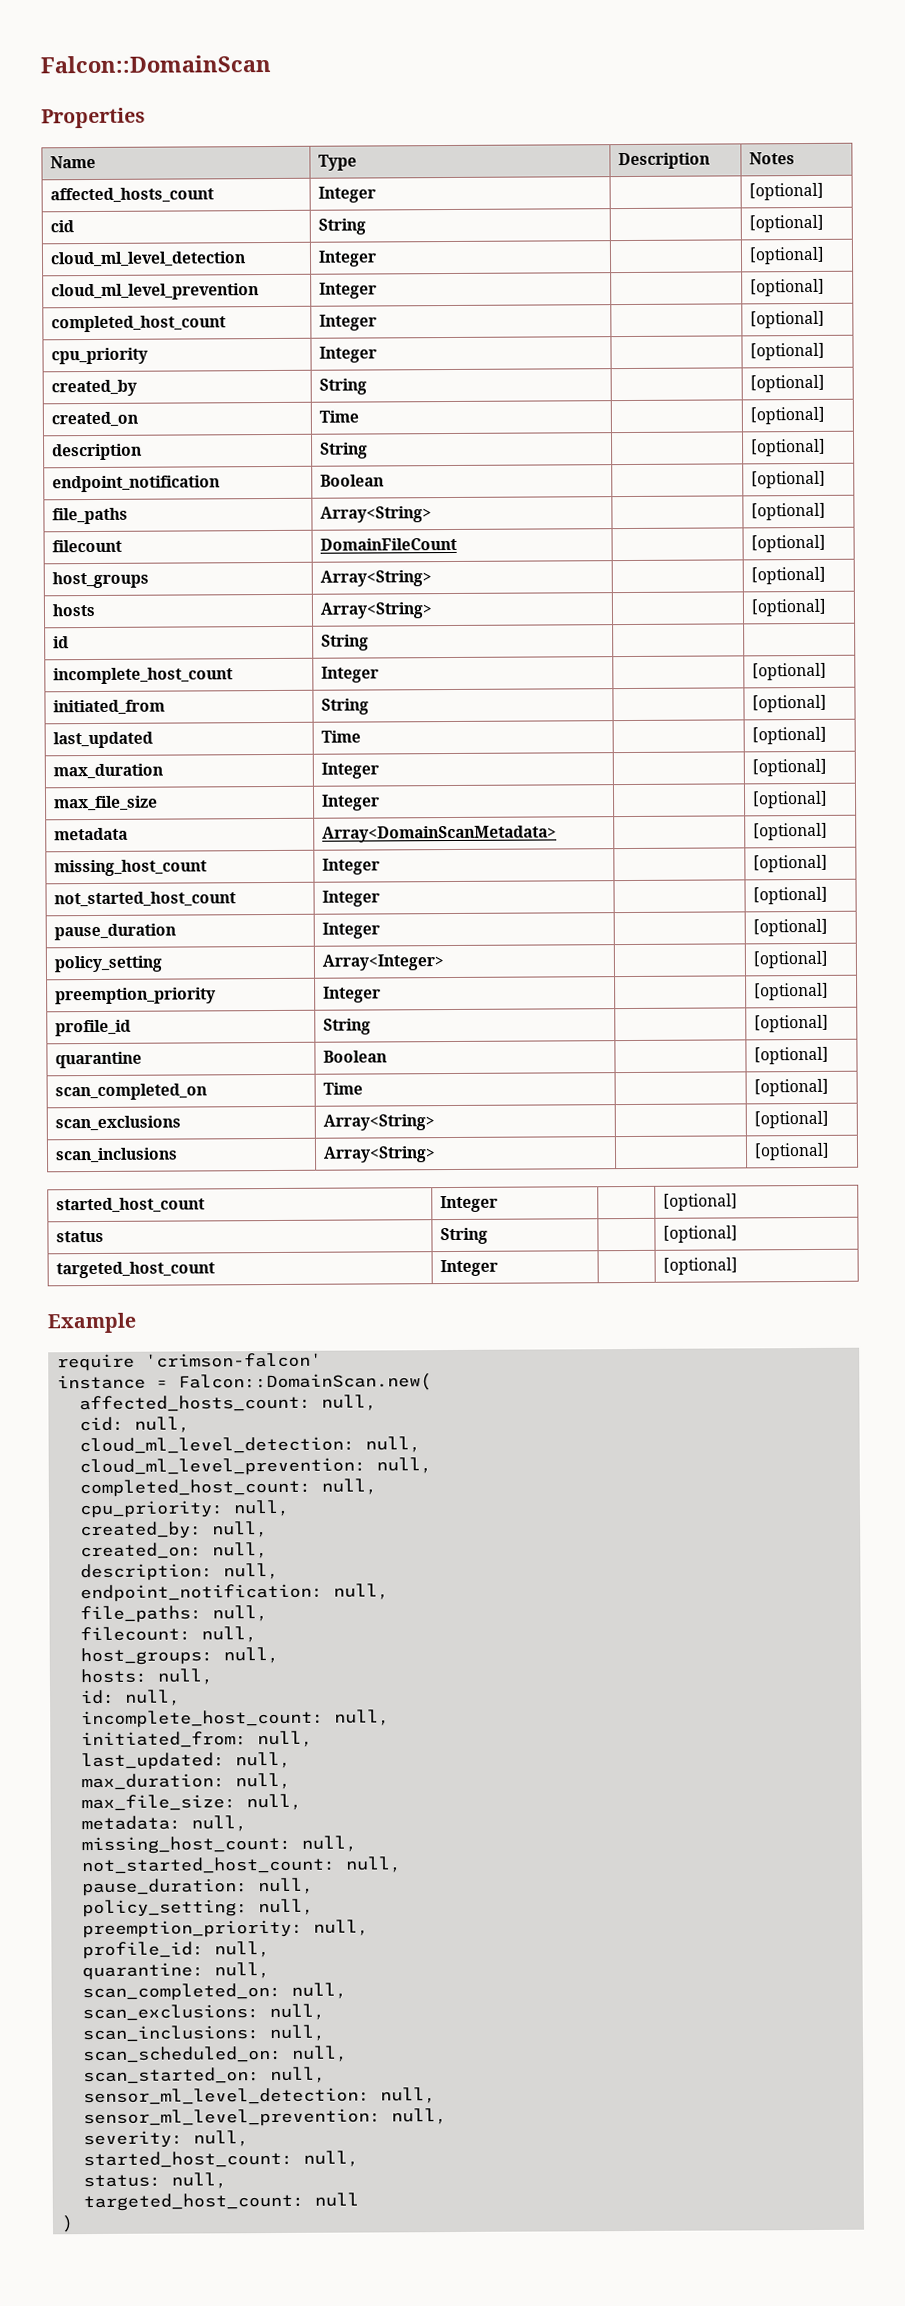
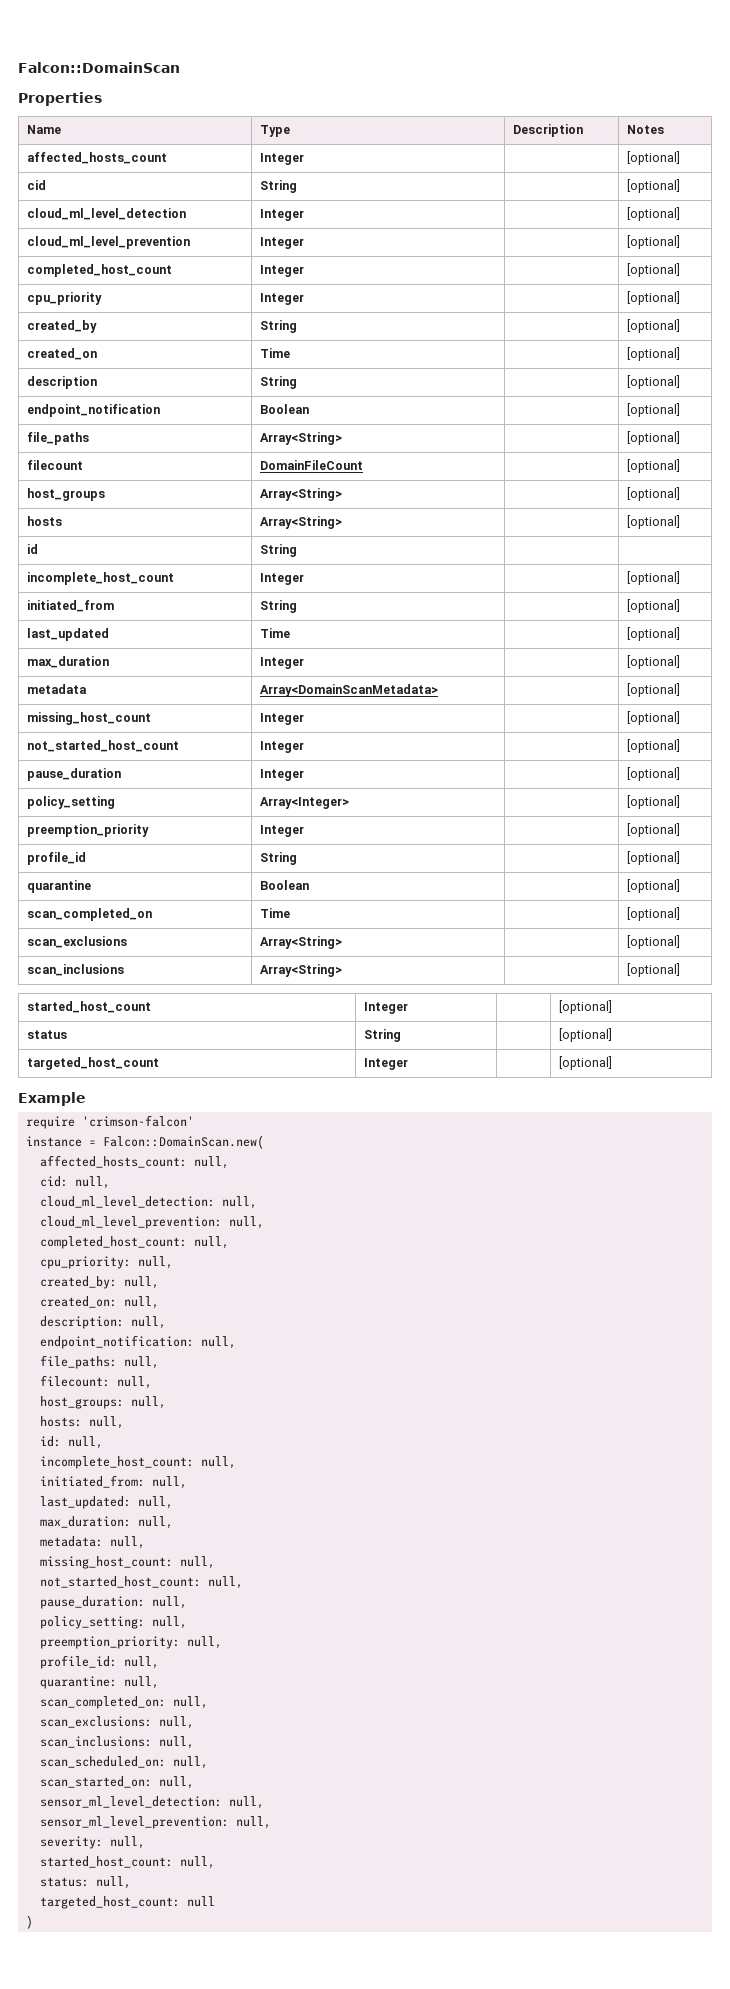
- max_file_size | Integer | | [optional]
- max_file_size: null,

